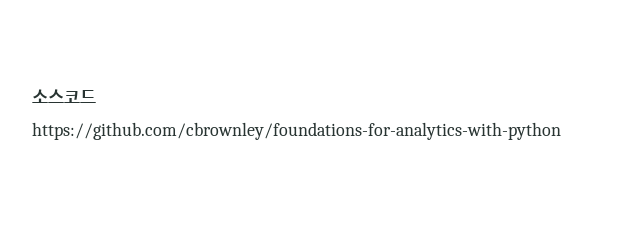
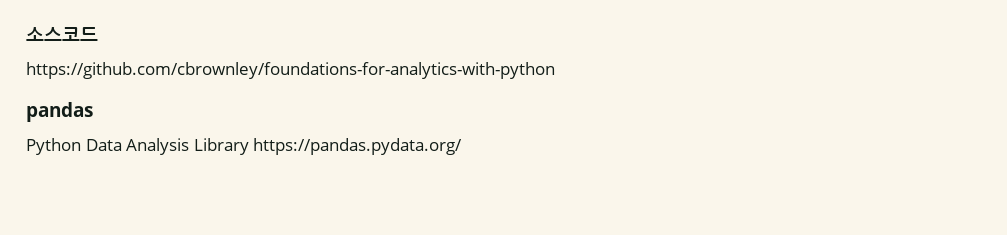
+ pandas
+ Python Data Analysis Library https://pandas.pydata.org/

